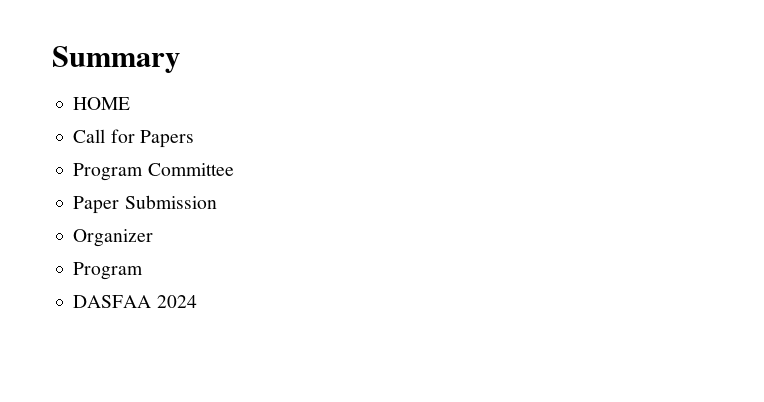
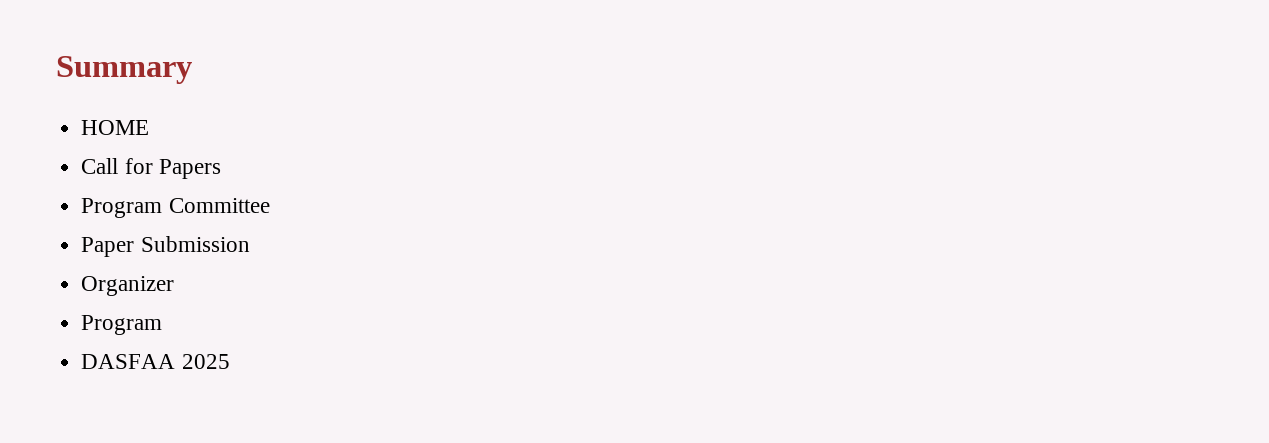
- DASFAA 2024
+ DASFAA 2025

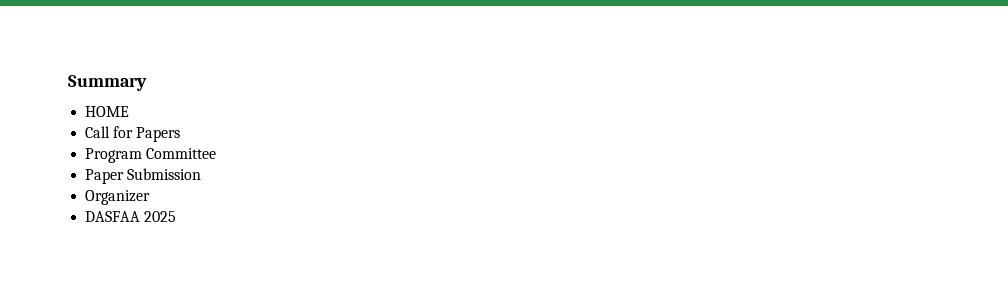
  Organizer
- Program

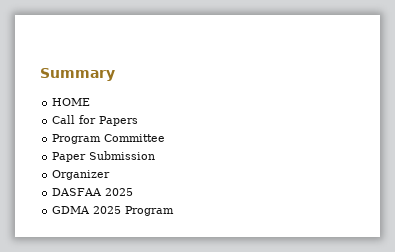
+ GDMA 2025 Program

